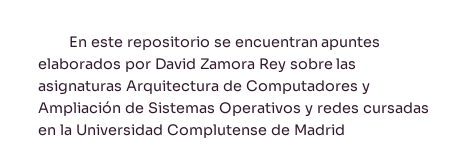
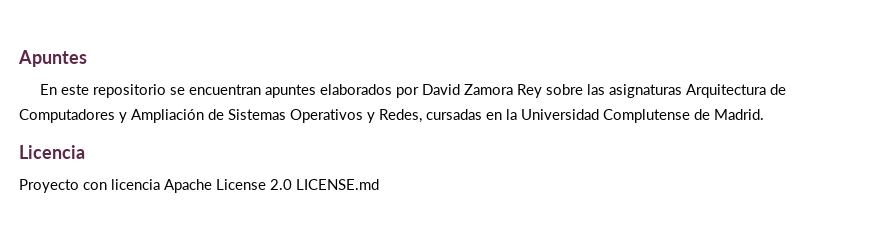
+ Apuntes
- En este repositorio se encuentran apuntes elaborados por David Zamora Rey sobre las asignaturas Arquitectura de Computadores y Ampliación de Sistemas Operativos y redes cursadas en la Universidad Complutense de Madrid
+ En este repositorio se encuentran apuntes elaborados por David Zamora Rey sobre las asignaturas Arquitectura de Computadores y Ampliación de Sistemas Operativos y Redes, cursadas en la Universidad Complutense de Madrid.
+ Licencia
+ Proyecto con licencia Apache License 2.0 LICENSE.md

